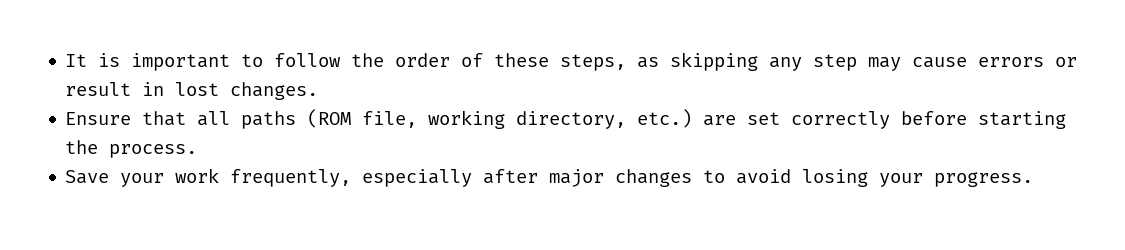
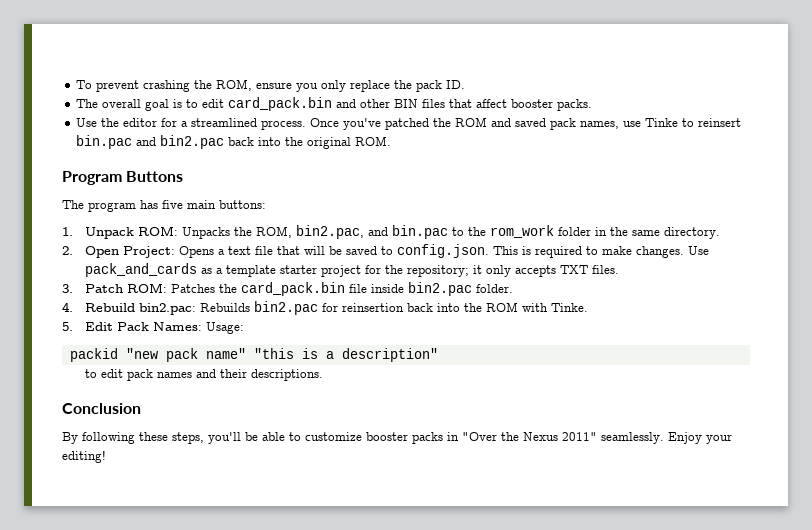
- It is important to follow the order of these steps, as skipping any step may cause errors or result in lost changes.
- Ensure that all paths (ROM file, working directory, etc.) are set correctly before starting the process.
- Save your work frequently, especially after major changes to avoid losing your progress.
+ To prevent crashing the ROM, ensure you only replace the pack ID.
+ The overall goal is to edit card_pack.bin and other BIN files that affect booster packs.
+ Use the editor for a streamlined process. Once you've patched the ROM and saved pack names, use Tinke to reinsert bin.pac and bin2.pac back into the original ROM.
+ Program Buttons
+ The program has five main buttons:
+ 1. Unpack ROM: Unpacks the ROM, bin2.pac, and bin.pac to the rom_work folder in the same directory.
+ 2. Open Project: Opens a text file that will be saved to config.json. This is required to make changes. Use pack_and_cards as a template starter project for the repository; it only accepts TXT files.
+ 3. Patch ROM: Patches the card_pack.bin file inside bin2.pac folder.
+ 4. Rebuild bin2.pac: Rebuilds bin2.pac for reinsertion back into the ROM with Tinke.
+ 5. Edit Pack Names: Usage:
+ packid "new pack name" "this is a description"
+ to edit pack names and their descriptions.
+ Conclusion
+ By following these steps, you'll be able to customize booster packs in "Over the Nexus 2011" seamlessly. Enjoy your editing!

